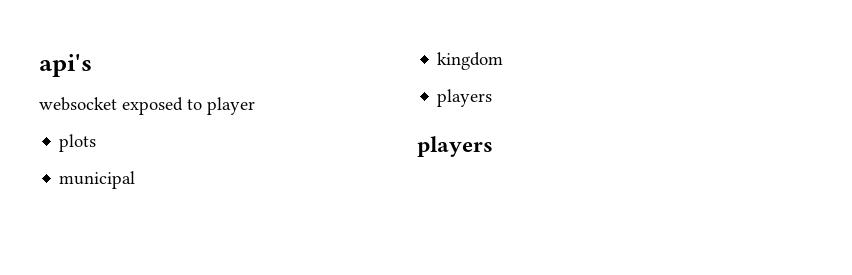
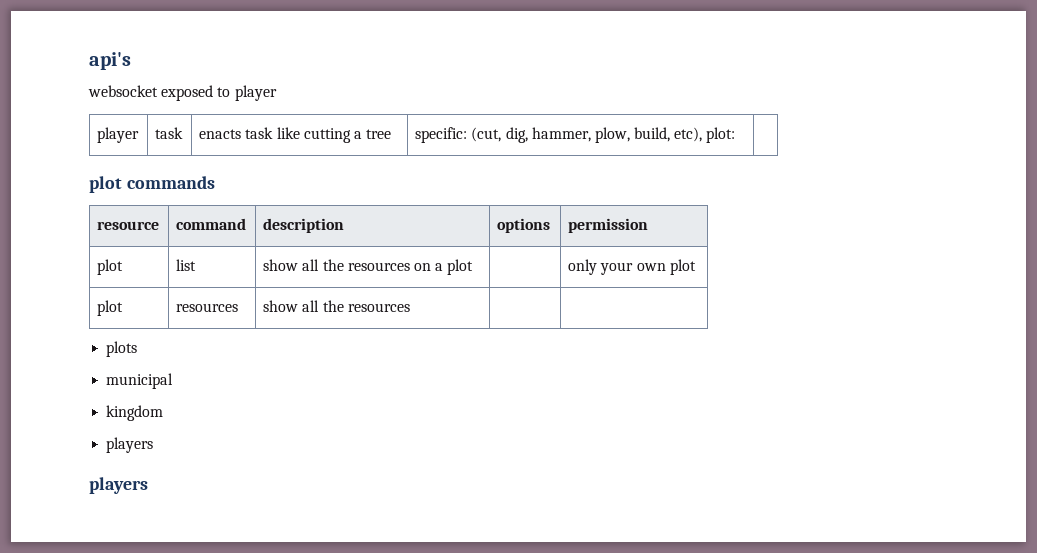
+ player | task | enacts task like cutting a tree | specific: (cut, dig, hammer, plow, build, etc), plot: |
+ plot commands
+ resource | command | description | options | permission
+ plot | list | show all the resources on a plot | | only your own plot
+ plot | resources | show all the resources | |

